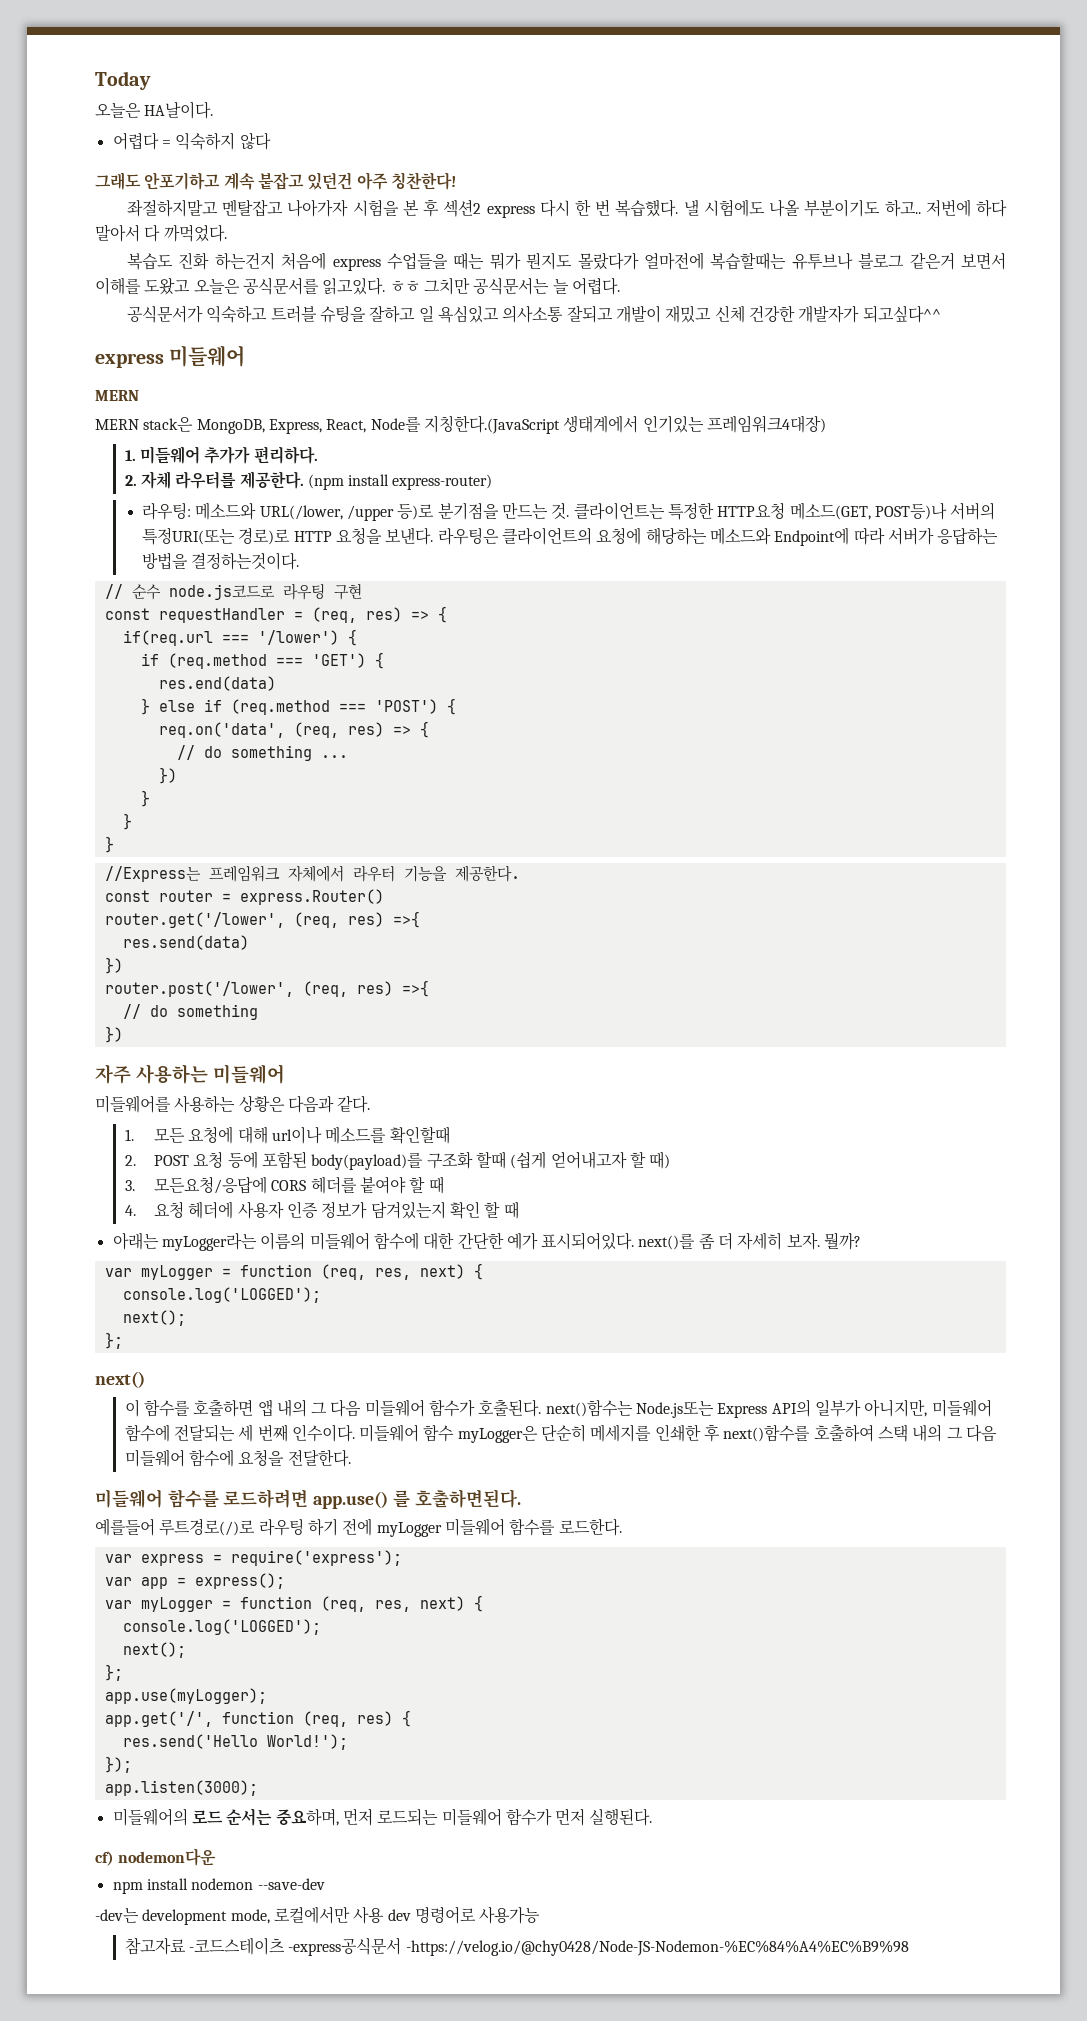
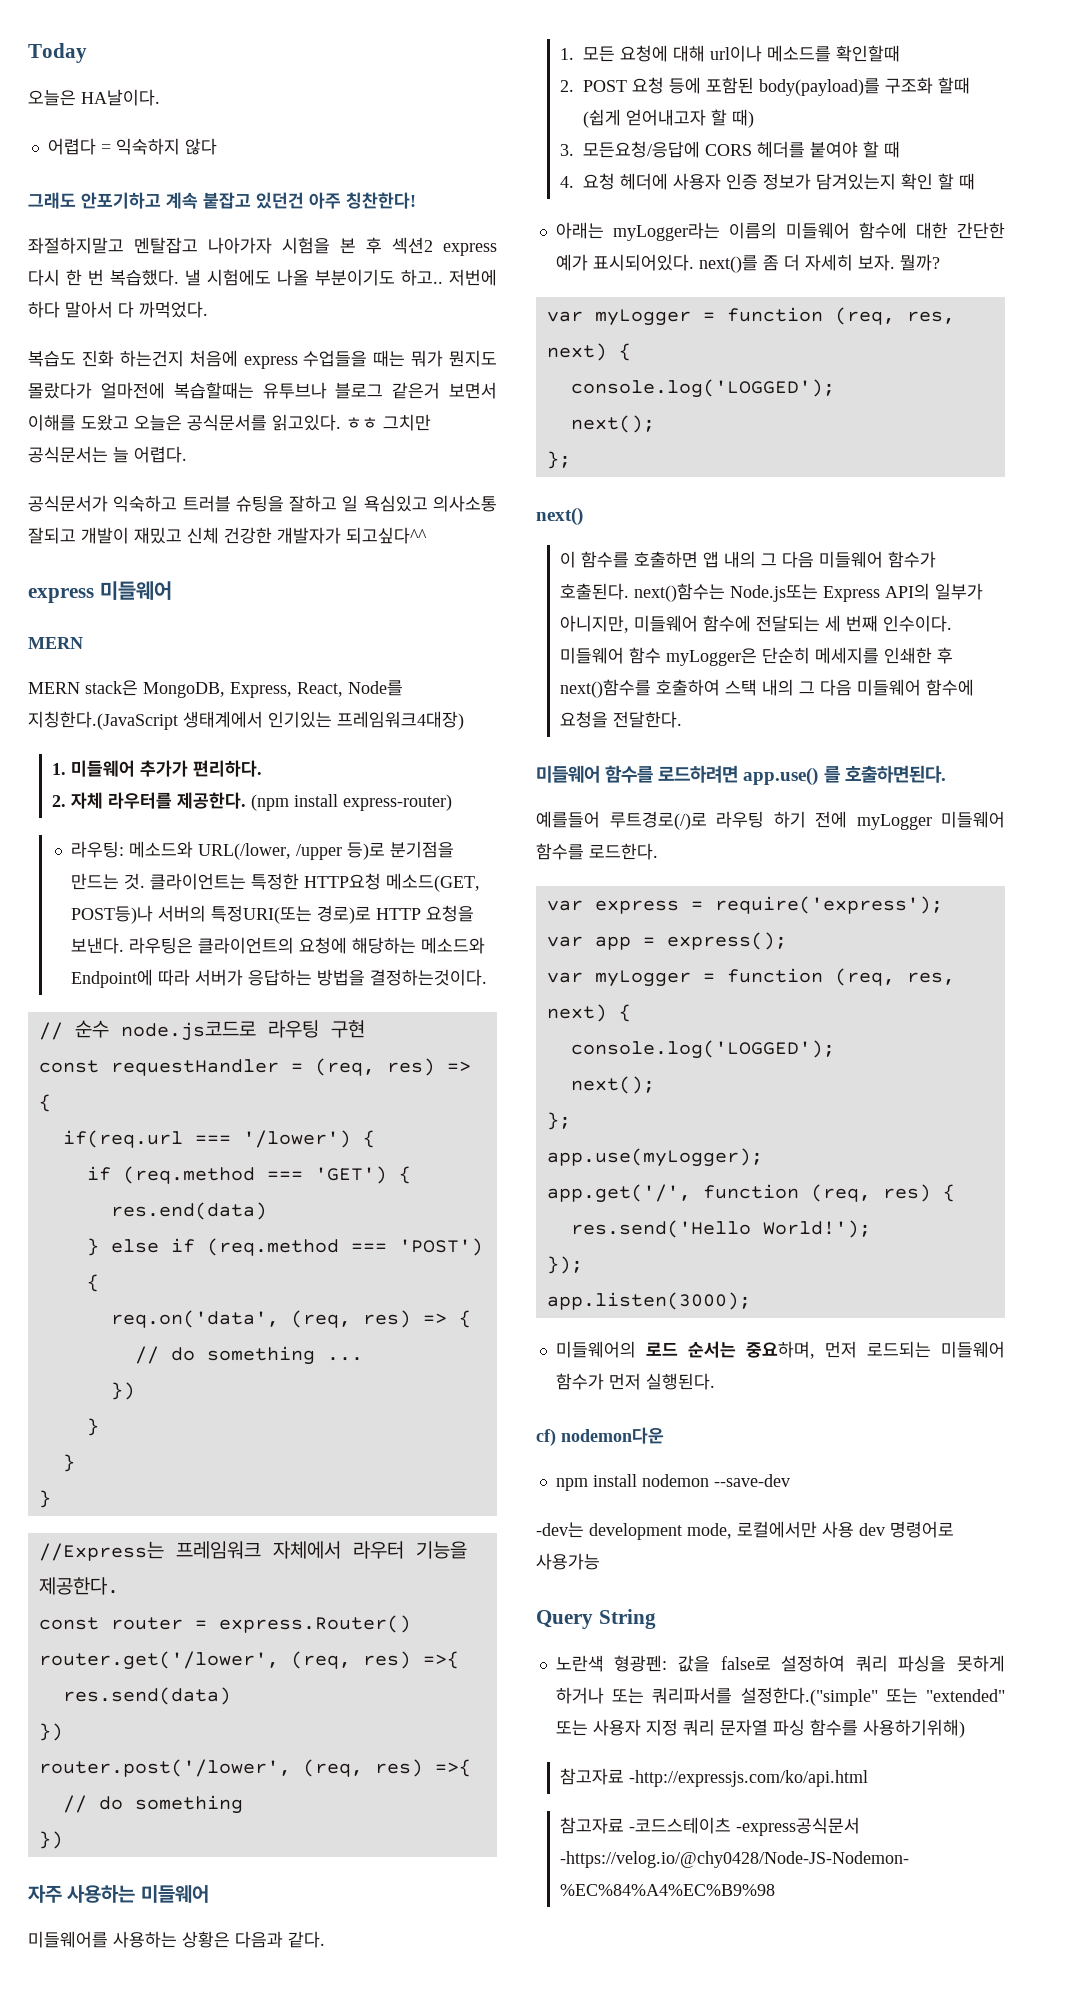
+ Query String
+ 노란색 형광펜: 값을 false로 설정하여 쿼리 파싱을 못하게 하거나 또는 쿼리파서를 설정한다.("simple" 또는 "extended" 또는 사용자 지정 쿼리 문자열 파싱 함수를 사용하기위해)
+ 참고자료 -http://expressjs.com/ko/api.html

